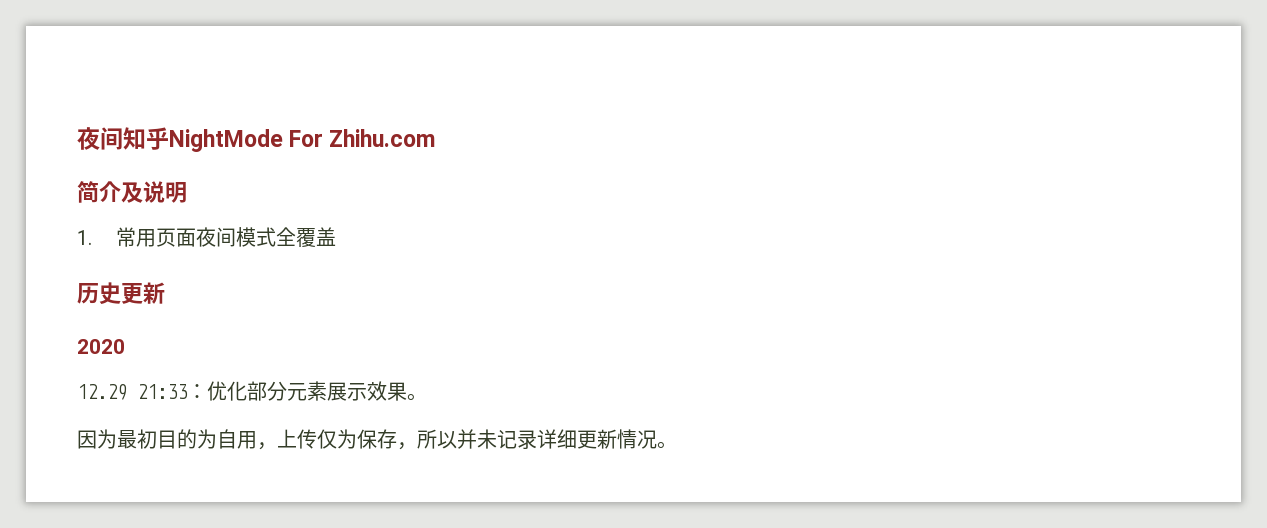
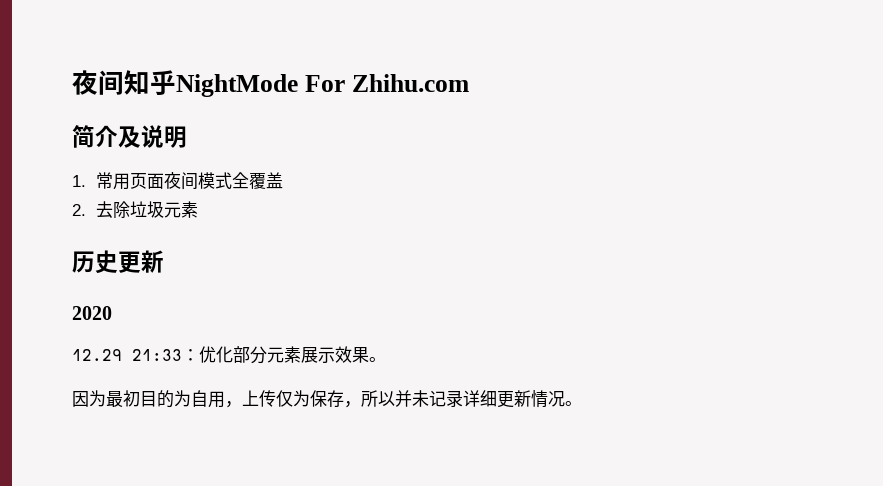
+ 2.去除垃圾元素

